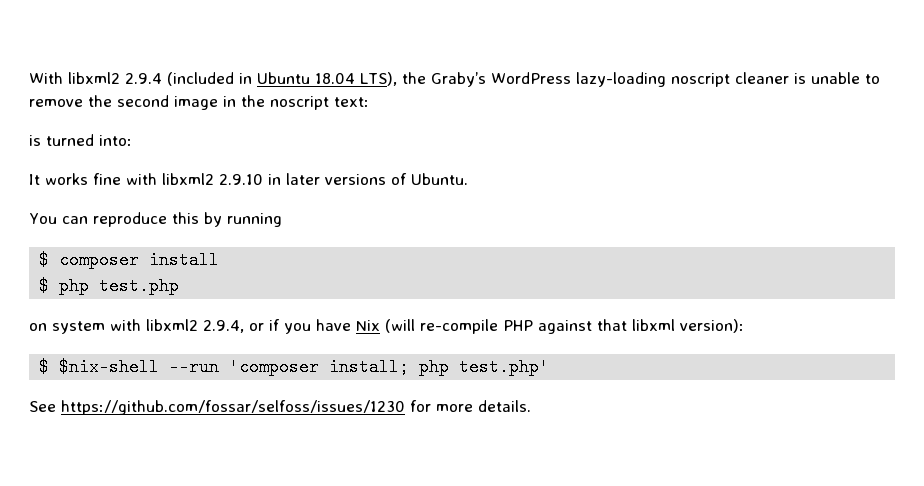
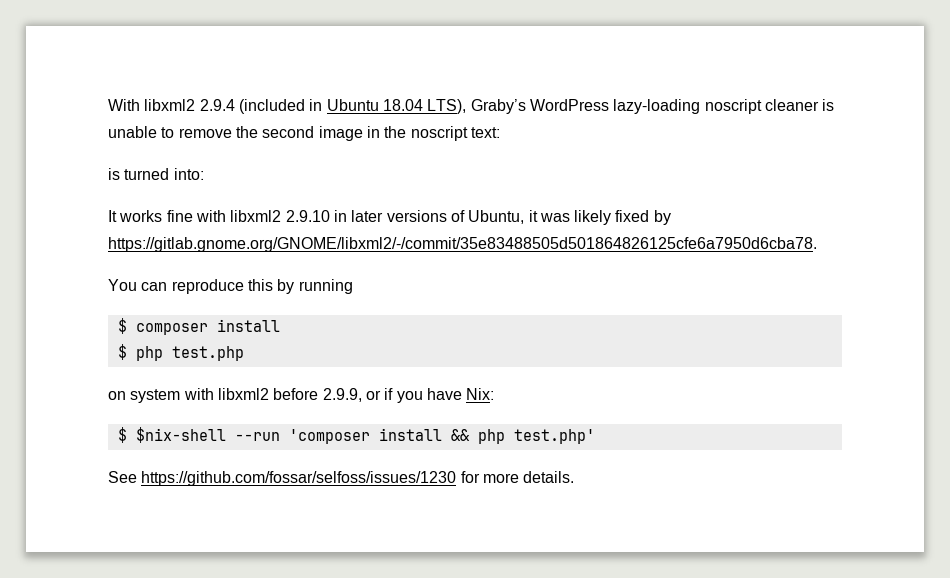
- With libxml2 2.9.4 (included in Ubuntu 18.04 LTS), the Graby’s WordPress lazy-loading noscript cleaner is unable to remove the second image in the noscript text:
+ With libxml2 2.9.4 (included in Ubuntu 18.04 LTS), Graby’s WordPress lazy-loading noscript cleaner is unable to remove the second image in the noscript text:
- It works fine with libxml2 2.9.10 in later versions of Ubuntu.
+ It works fine with libxml2 2.9.10 in later versions of Ubuntu, it was likely fixed by https://gitlab.gnome.org/GNOME/libxml2/-/commit/35e83488505d501864826125cfe6a7950d6cba78.
- on system with libxml2 2.9.4, or if you have Nix (will re-compile PHP against that libxml version):
+ on system with libxml2 before 2.9.9, or if you have Nix:
- $ $nix-shell --run 'composer install; php test.php'
+ $ $nix-shell --run 'composer install && php test.php'

